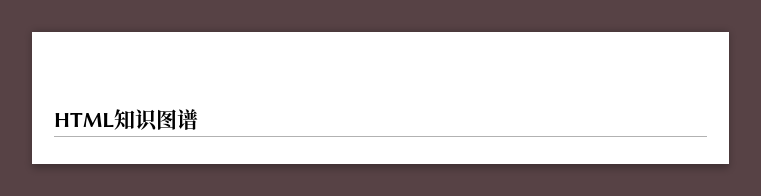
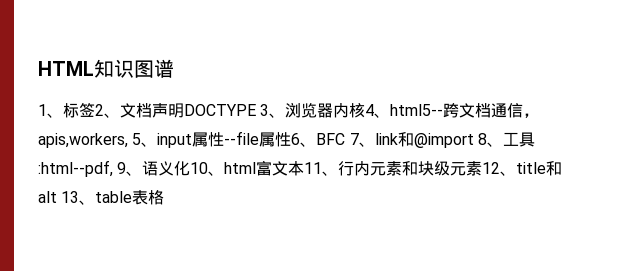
+ 1、标签2、文档声明DOCTYPE 3、浏览器内核4、html5--跨文档通信，apis,workers, 5、input属性--file属性6、BFC 7、link和@import 8、工具:html--pdf, 9、语义化10、html富文本11、行内元素和块级元素12、title和alt 13、table表格

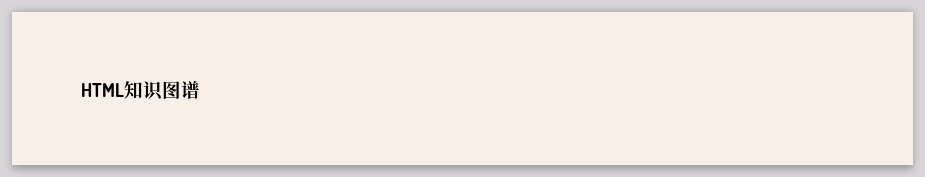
- 1、标签2、文档声明DOCTYPE 3、浏览器内核4、html5--跨文档通信，apis,workers, 5、input属性--file属性6、BFC 7、link和@import 8、工具:html--pdf, 9、语义化10、html富文本11、行内元素和块级元素12、title和alt 13、table表格

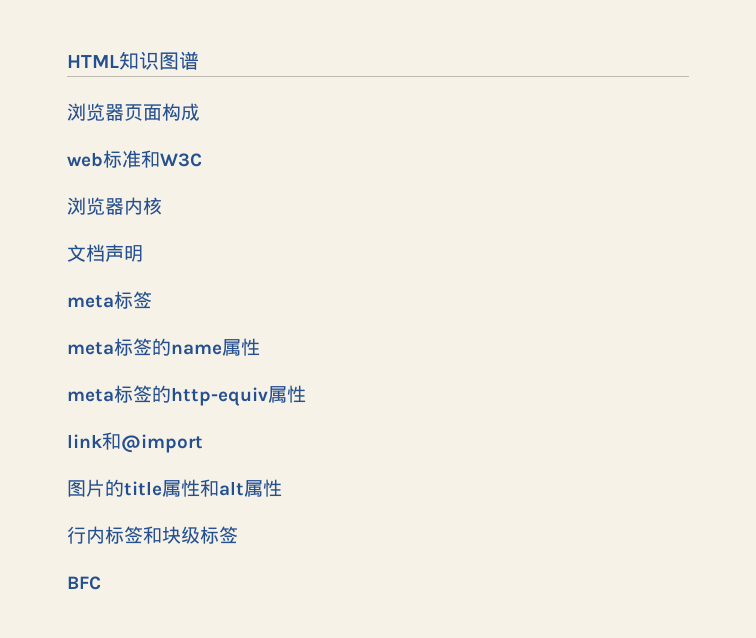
+ 浏览器页面构成
+ web标准和W3C
+ 浏览器内核
+ 文档声明
+ meta标签
+ meta标签的name属性
+ meta标签的http-equiv属性
+ link和@import
+ 图片的title属性和alt属性
+ 行内标签和块级标签
+ BFC

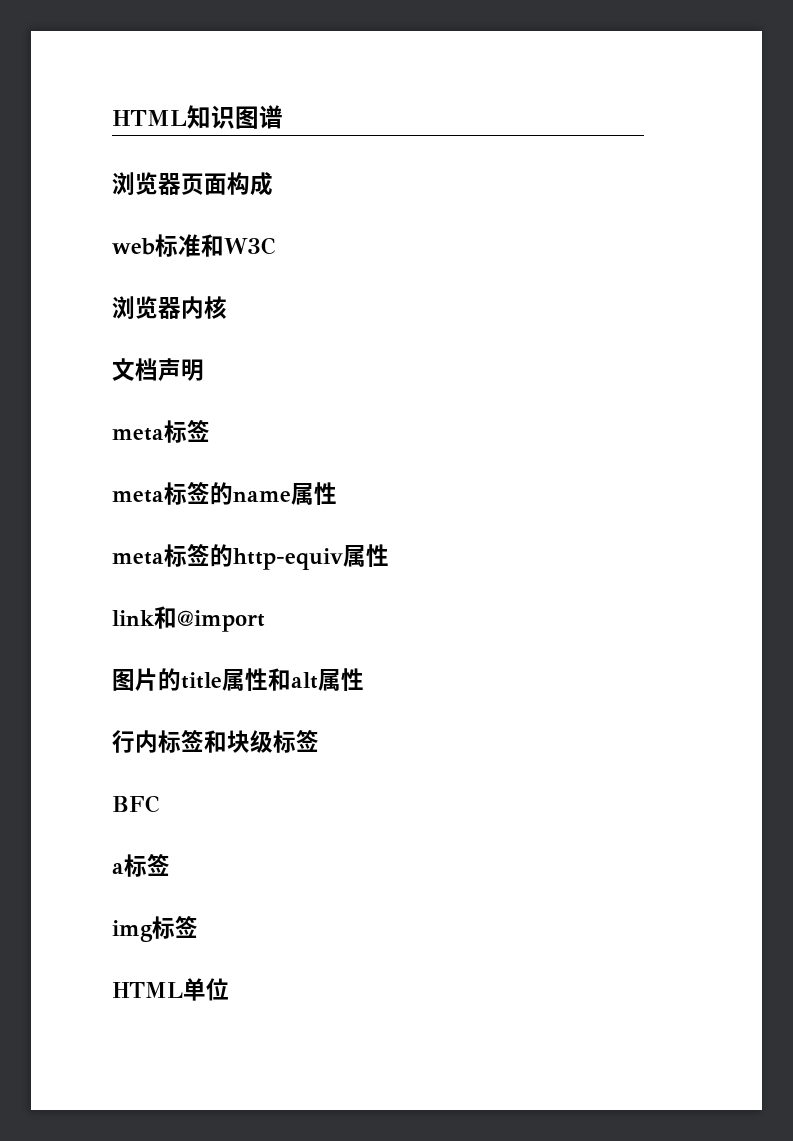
+ a标签
+ img标签
+ HTML单位

